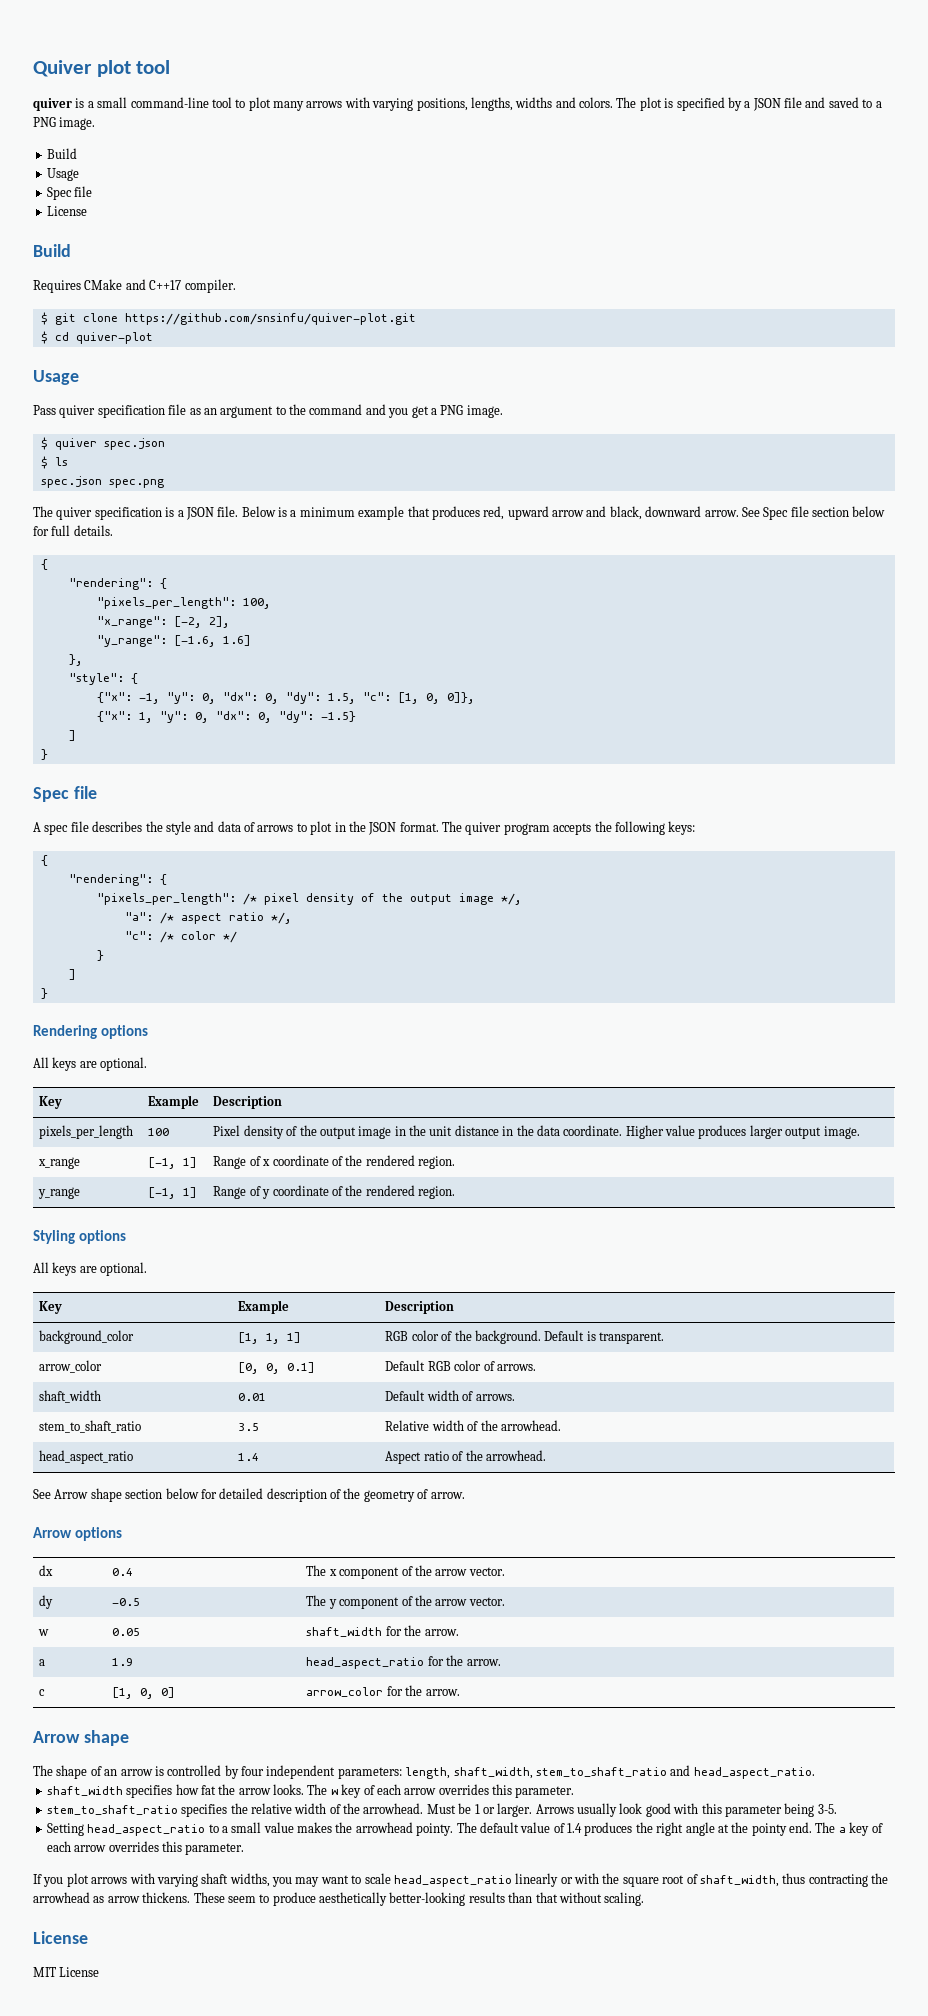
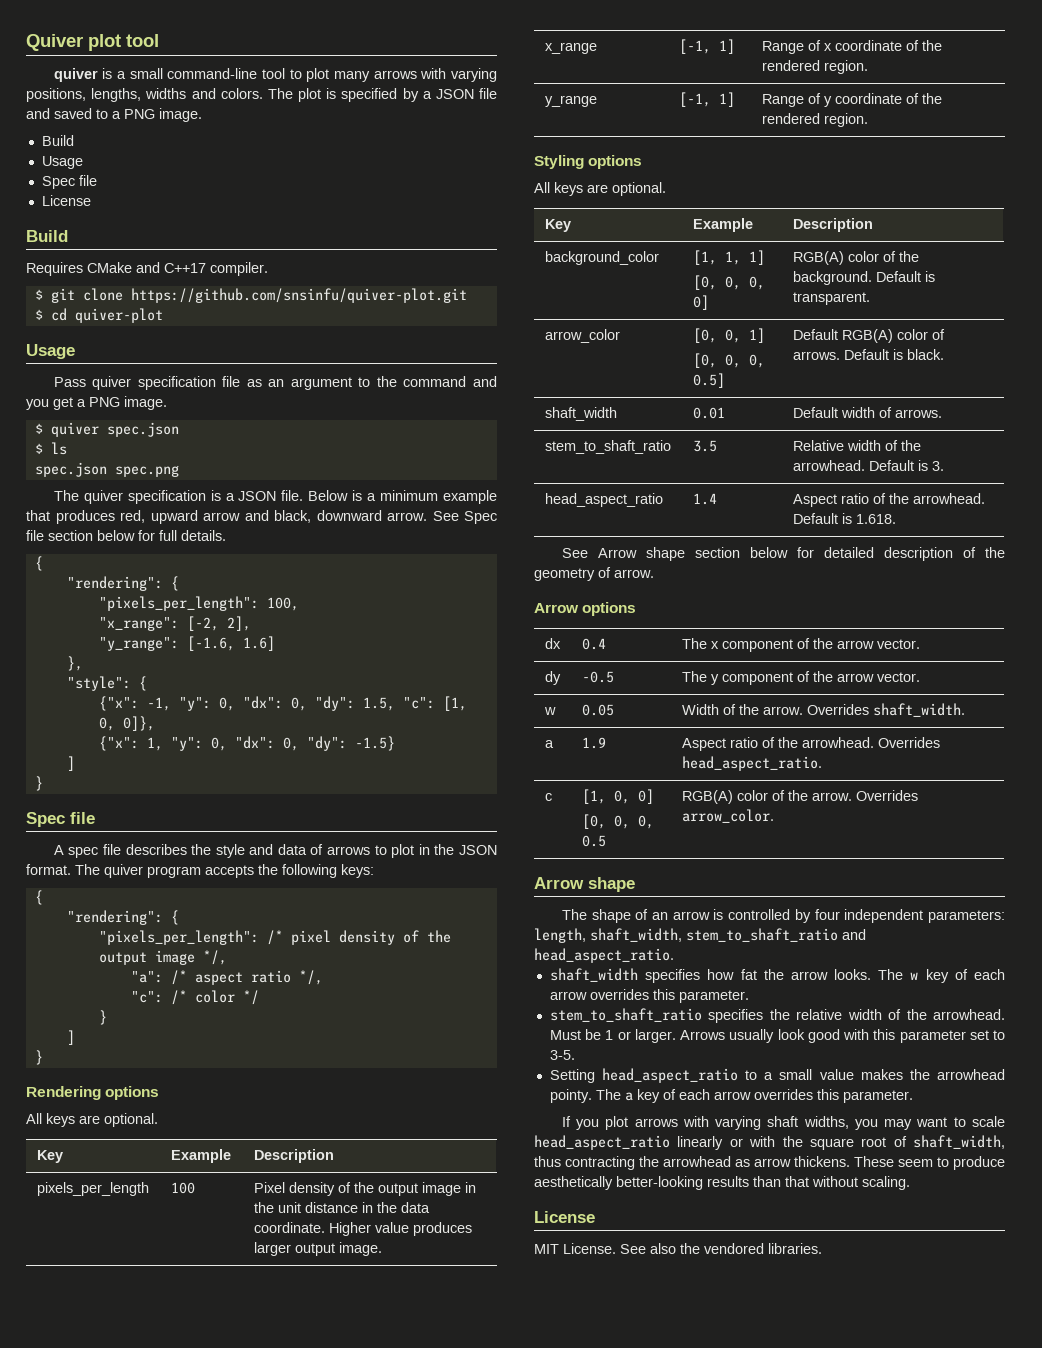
- background_color | [1, 1, 1] | RGB color of the background. Default is transparent.
+ background_color | [1, 1, 1]
+ [0, 0, 0, 0] | RGB(A) color of the background. Default is transparent.
- arrow_color | [0, 0, 0.1] | Default RGB color of arrows.
+ arrow_color | [0, 0, 1]
+ [0, 0, 0, 0.5] | Default RGB(A) color of arrows. Default is black.
- stem_to_shaft_ratio | 3.5 | Relative width of the arrowhead.
+ stem_to_shaft_ratio | 3.5 | Relative width of the arrowhead. Default is 3.
- head_aspect_ratio | 1.4 | Aspect ratio of the arrowhead.
+ head_aspect_ratio | 1.4 | Aspect ratio of the arrowhead. Default is 1.618.
- w | 0.05 | shaft_width for the arrow.
+ w | 0.05 | Width of the arrow. Overrides shaft_width.
- a | 1.9 | head_aspect_ratio for the arrow.
- c | [1, 0, 0] | arrow_color for the arrow.
+ a | 1.9 | Aspect ratio of the arrowhead. Overrides head_aspect_ratio.
+ c | [1, 0, 0]
+ [0, 0, 0, 0.5 | RGB(A) color of the arrow. Overrides arrow_color.
- Arrows usually look good with this parameter being 3-5.
+ Arrows usually look good with this parameter set to 3-5.
- The default value of 1.4 produces the right angle at the pointy end. The a key of each arrow overrides this parameter.
+ The a key of each arrow overrides this parameter.
- MIT License
+ MIT License. See also the vendored libraries.

